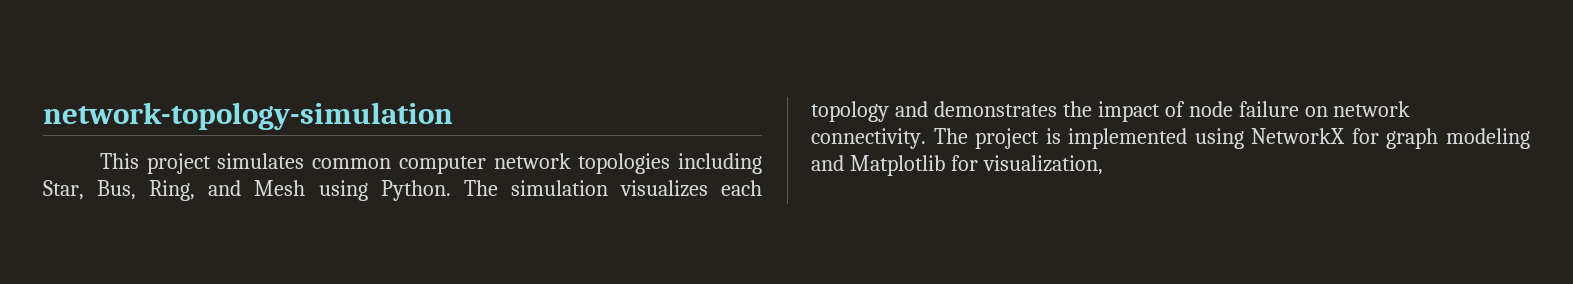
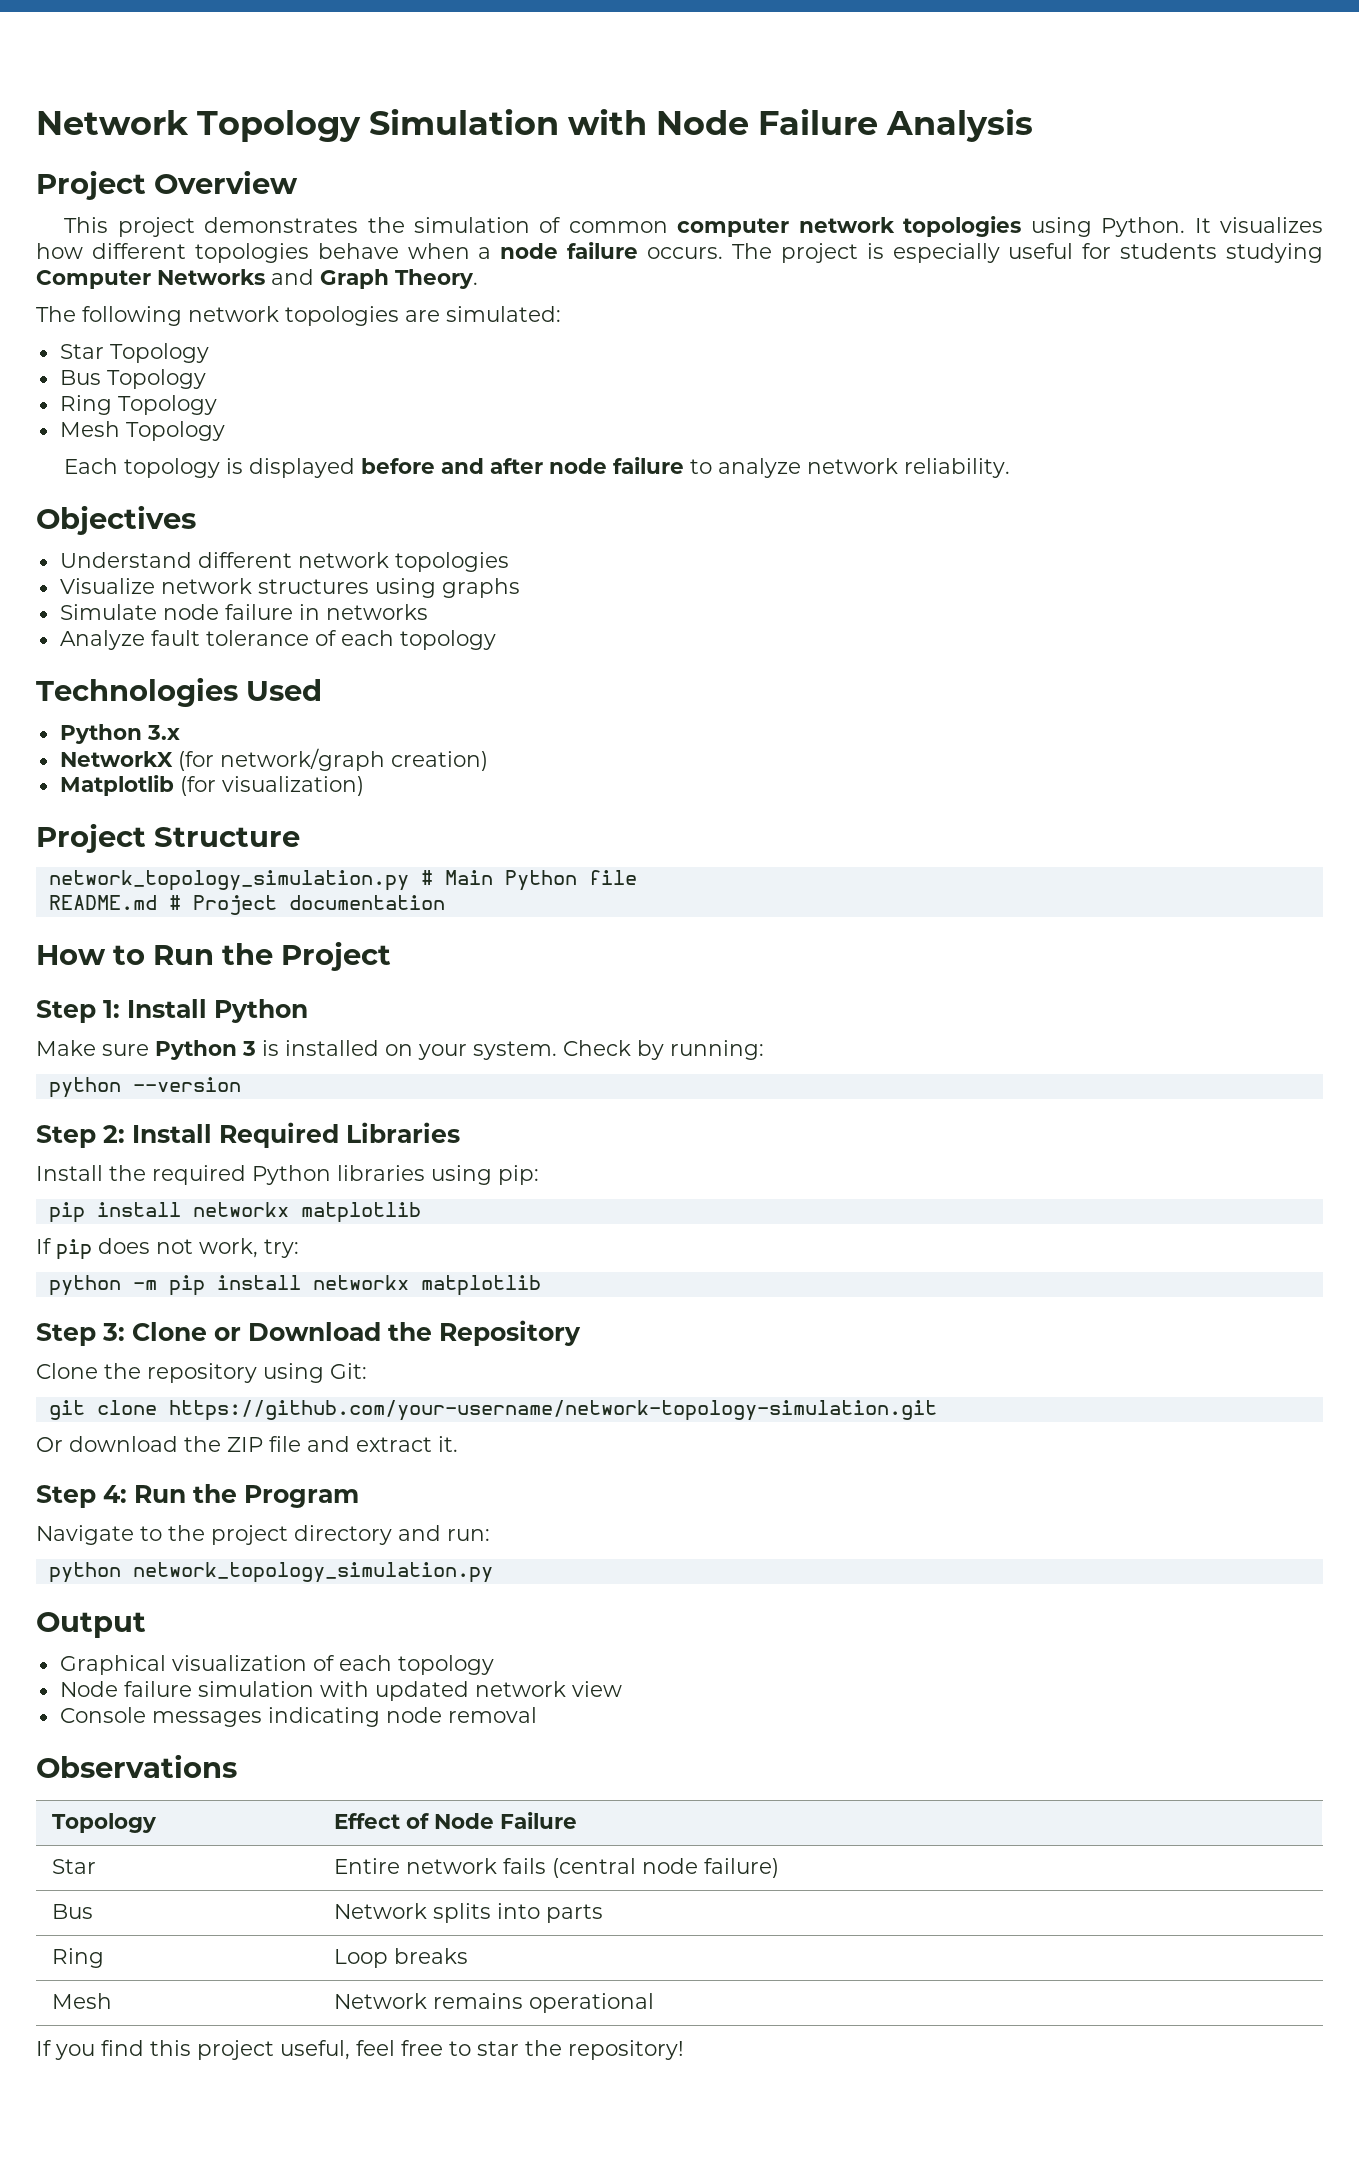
- network-topology-simulation
- This project simulates common computer network topologies including Star, Bus, Ring, and Mesh using Python. The simulation visualizes each topology and demonstrates the impact of node failure on network connectivity. The project is implemented using NetworkX for graph modeling and Matplotlib for visualization,
+ Network Topology Simulation with Node Failure Analysis
+ Project Overview
+ This project demonstrates the simulation of common computer network topologies using Python. It visualizes how different topologies behave when a node failure occurs. The project is especially useful for students studying Computer Networks and Graph Theory.
+ The following network topologies are simulated:
+ Star Topology
+ Bus Topology
+ Ring Topology
+ Mesh Topology
+ Each topology is displayed before and after node failure to analyze network reliability.
+ Objectives
+ Understand different network topologies
+ Visualize network structures using graphs
+ Simulate node failure in networks
+ Analyze fault tolerance of each topology
+ Technologies Used
+ Python 3.x
+ NetworkX (for network/graph creation)
+ Matplotlib (for visualization)
+ Project Structure
+ network_topology_simulation.py # Main Python file
+ README.md # Project documentation
+ How to Run the Project
+ Step 1: Install Python
+ Make sure Python 3 is installed on your system. Check by running:
+ python --version
+ Step 2: Install Required Libraries
+ Install the required Python libraries using pip:
+ pip install networkx matplotlib
+ If pip does not work, try:
+ python -m pip install networkx matplotlib
+ Step 3: Clone or Download the Repository
+ Clone the repository using Git:
+ git clone https://github.com/your-username/network-topology-simulation.git
+ Or download the ZIP file and extract it.
+ Step 4: Run the Program
+ Navigate to the project directory and run:
+ python network_topology_simulation.py
+ Output
+ Graphical visualization of each topology
+ Node failure simulation with updated network view
+ Console messages indicating node removal
+ Observations
+ Topology | Effect of Node Failure
+ Star | Entire network fails (central node failure)
+ Bus | Network splits into parts
+ Ring | Loop breaks
+ Mesh | Network remains operational
+ If you find this project useful, feel free to star the repository!

